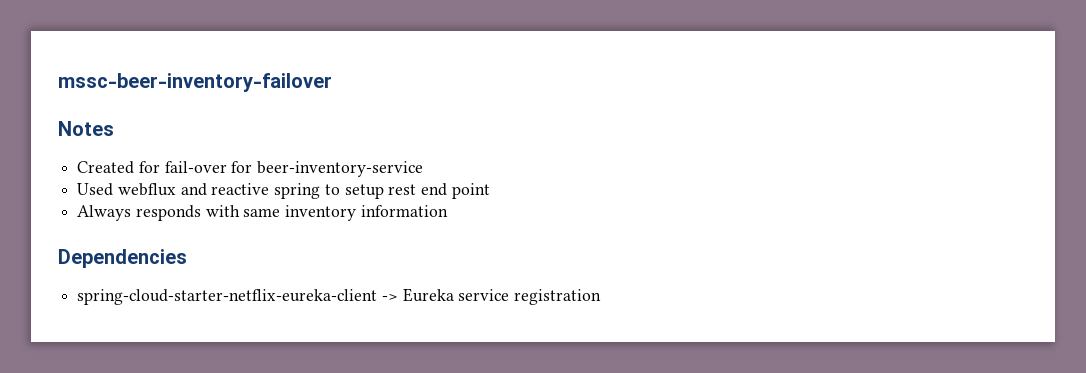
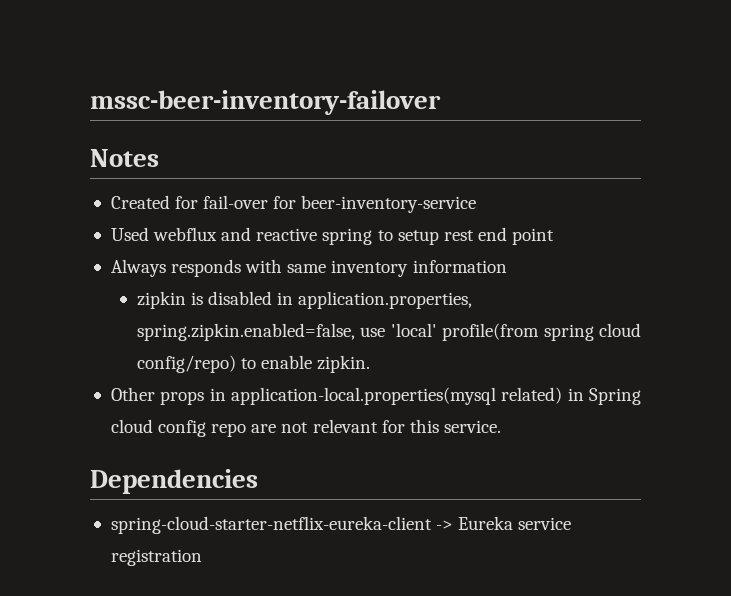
+ zipkin is disabled in application.properties, spring.zipkin.enabled=false, use 'local' profile(from spring cloud config/repo) to enable zipkin.
+ Other props in application-local.properties(mysql related) in Spring cloud config repo are not relevant for this service.

